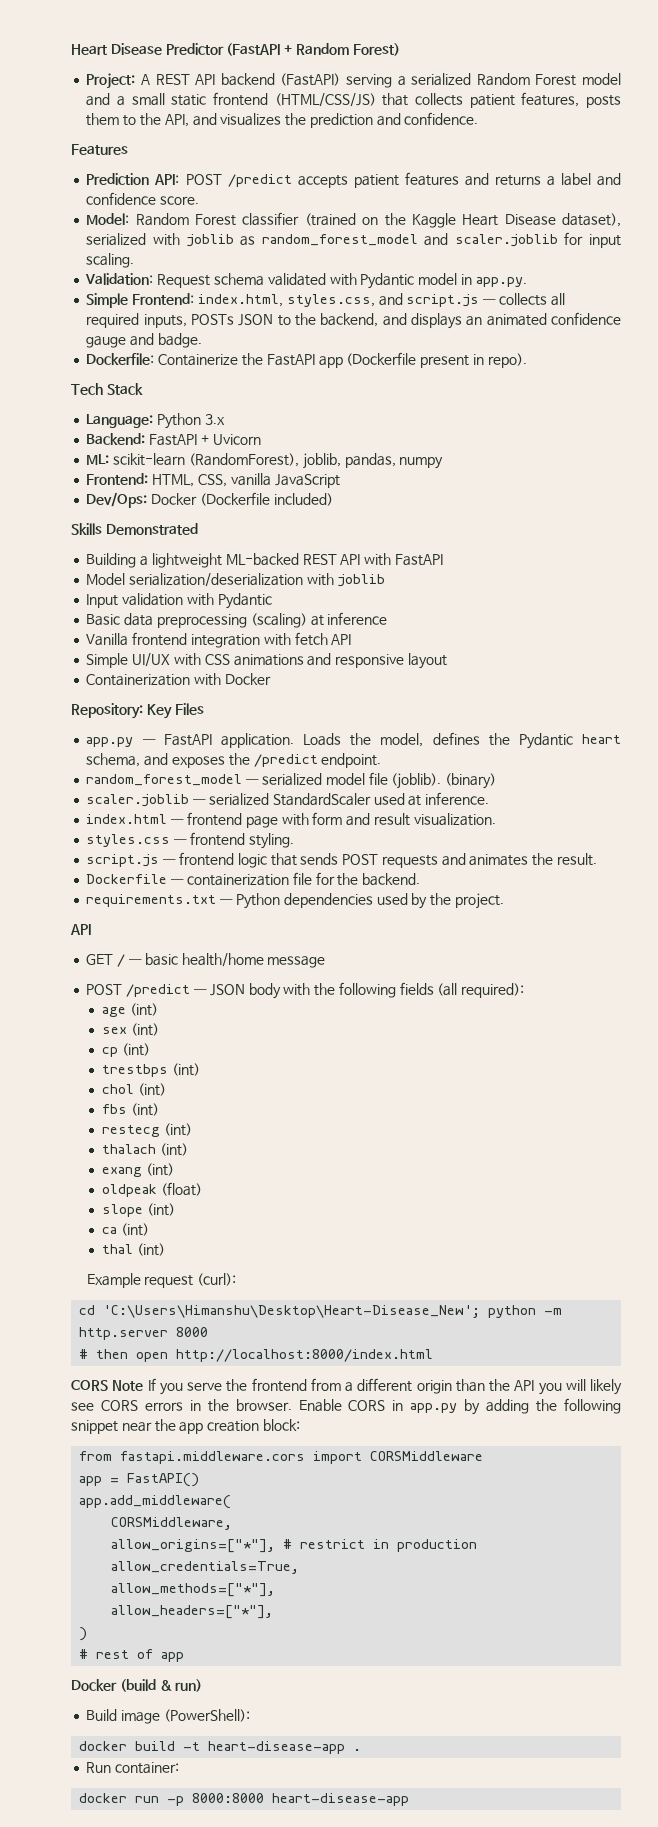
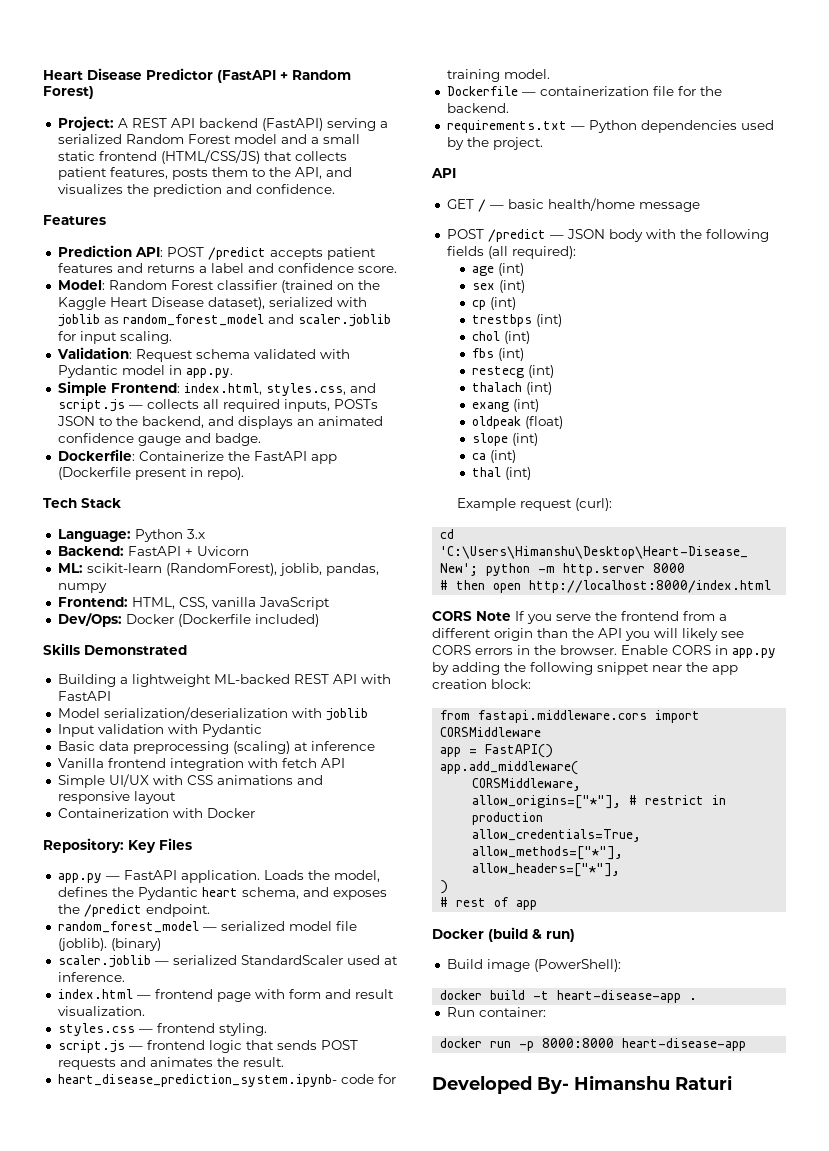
+ heart_disease_prediction_system.ipynb- code for training model.
+ Developed By- Himanshu Raturi

